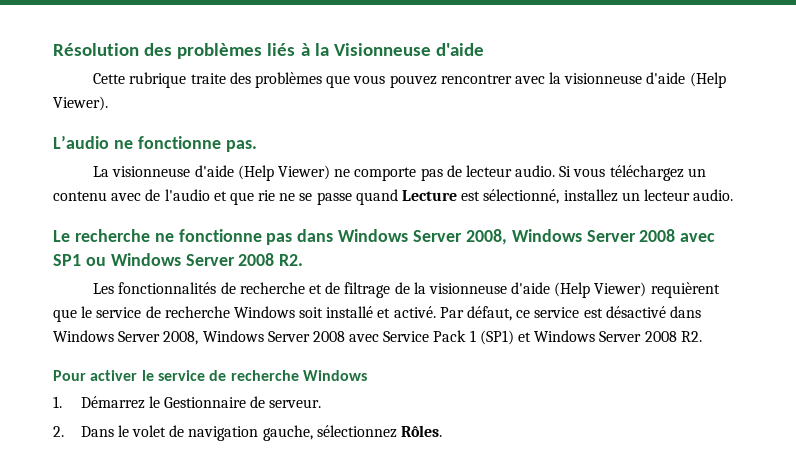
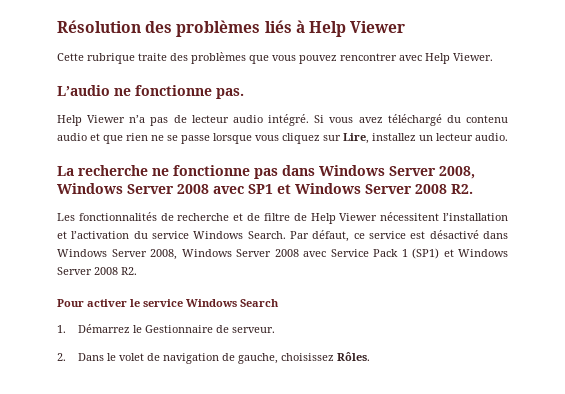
- Résolution des problèmes liés à la Visionneuse d'aide
+ Résolution des problèmes liés à Help Viewer
- Cette rubrique traite des problèmes que vous pouvez rencontrer avec la visionneuse d'aide (Help Viewer).
+ Cette rubrique traite des problèmes que vous pouvez rencontrer avec Help Viewer.
- La visionneuse d'aide (Help Viewer) ne comporte pas de lecteur audio. Si vous téléchargez un contenu avec de l'audio et que rie ne se passe quand Lecture est sélectionné, installez un lecteur audio.
+ Help Viewer n’a pas de lecteur audio intégré. Si vous avez téléchargé du contenu audio et que rien ne se passe lorsque vous cliquez sur Lire, installez un lecteur audio.
- Le recherche ne fonctionne pas dans Windows Server 2008, Windows Server 2008 avec SP1 ou Windows Server 2008 R2.
+ La recherche ne fonctionne pas dans Windows Server 2008, Windows Server 2008 avec SP1 et Windows Server 2008 R2.
- Les fonctionnalités de recherche et de filtrage de la visionneuse d'aide (Help Viewer) requièrent que le service de recherche Windows soit installé et activé.
+ Les fonctionnalités de recherche et de filtre de Help Viewer nécessitent l’installation et l’activation du service Windows Search.
- Pour activer le service de recherche Windows
+ Pour activer le service Windows Search
- 2. Dans le volet de navigation gauche, sélectionnez Rôles.
+ 2. Dans le volet de navigation de gauche, choisissez Rôles.

